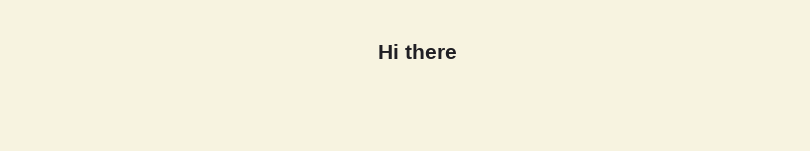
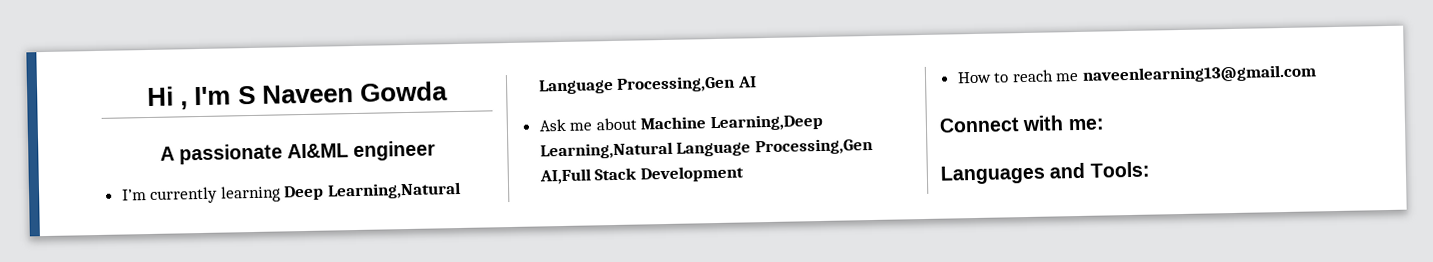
- Hi there
+ Hi , I'm S Naveen Gowda
+ A passionate AI&ML engineer
+ I’m currently learning Deep Learning,Natural Language Processing,Gen AI
+ Ask me about Machine Learning,Deep Learning,Natural Language Processing,Gen AI,Full Stack Development
+ How to reach me naveenlearning13@gmail.com
+ Connect with me:
+ Languages and Tools:

